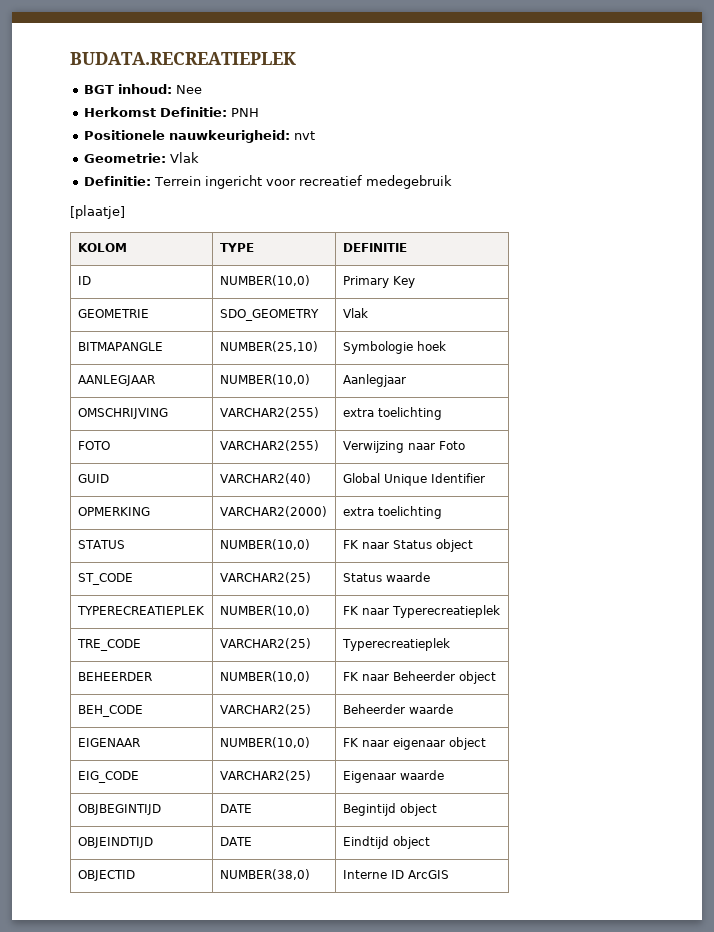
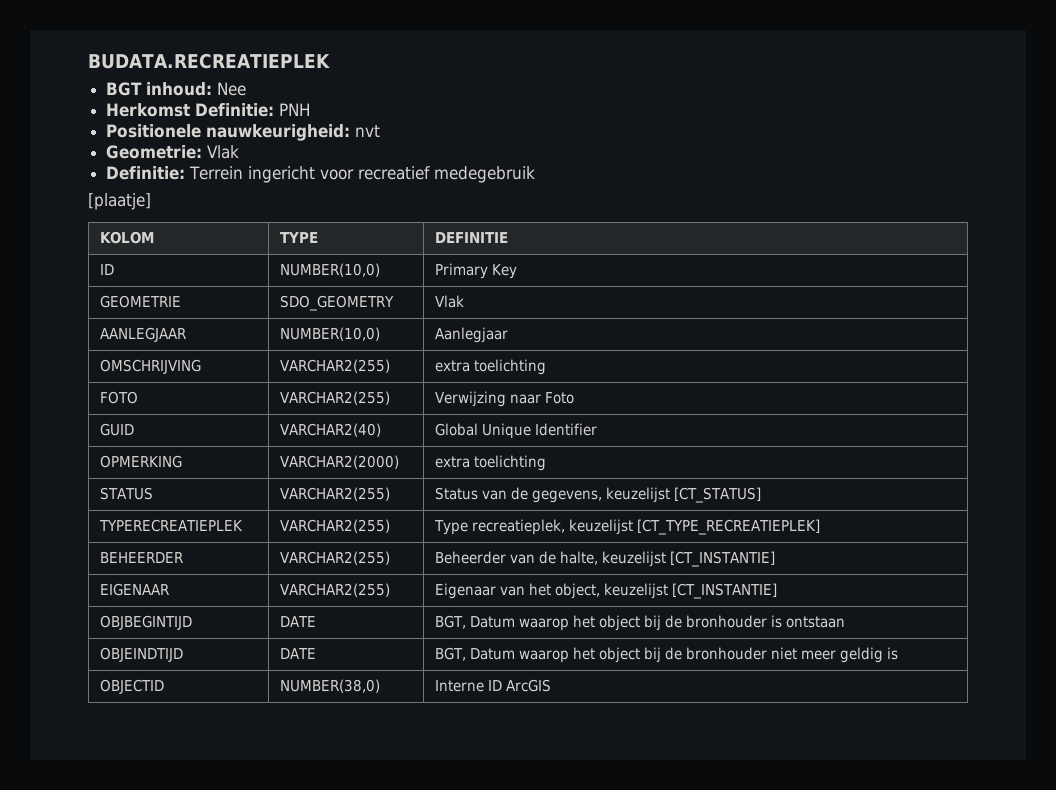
- BITMAPANGLE | NUMBER(25,10) | Symbologie hoek
- STATUS | NUMBER(10,0) | FK naar Status object
- ST_CODE | VARCHAR2(25) | Status waarde
- TYPERECREATIEPLEK | NUMBER(10,0) | FK naar Typerecreatieplek
- TRE_CODE | VARCHAR2(25) | Typerecreatieplek
- BEHEERDER | NUMBER(10,0) | FK naar Beheerder object
- BEH_CODE | VARCHAR2(25) | Beheerder waarde
- EIGENAAR | NUMBER(10,0) | FK naar eigenaar object
- EIG_CODE | VARCHAR2(25) | Eigenaar waarde
- OBJBEGINTIJD | DATE | Begintijd object
- OBJEINDTIJD | DATE | Eindtijd object
+ STATUS | VARCHAR2(255) | Status van de gegevens, keuzelijst [CT_STATUS]
+ TYPERECREATIEPLEK | VARCHAR2(255) | Type recreatieplek, keuzelijst [CT_TYPE_RECREATIEPLEK]
+ BEHEERDER | VARCHAR2(255) | Beheerder van de halte, keuzelijst [CT_INSTANTIE]
+ EIGENAAR | VARCHAR2(255) | Eigenaar van het object, keuzelijst [CT_INSTANTIE]
+ OBJBEGINTIJD | DATE | BGT, Datum waarop het object bij de bronhouder is ontstaan
+ OBJEINDTIJD | DATE | BGT, Datum waarop het object bij de bronhouder niet meer geldig is

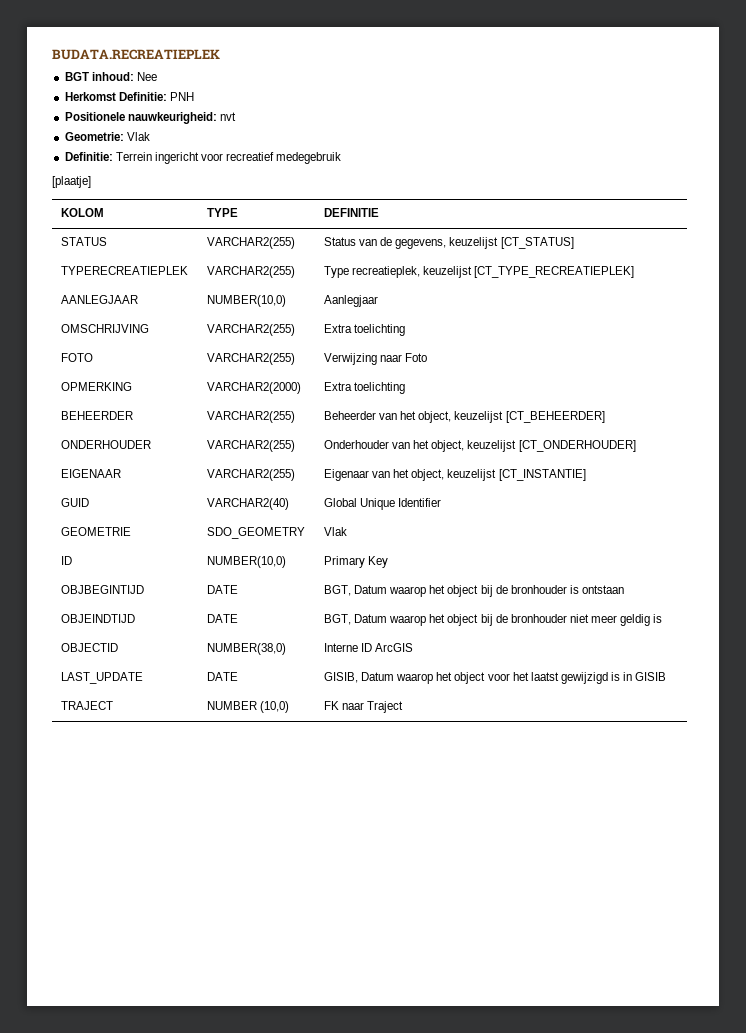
- ID | NUMBER(10,0) | Primary Key
- GEOMETRIE | SDO_GEOMETRY | Vlak
- AANLEGJAAR | NUMBER(10,0) | Aanlegjaar
- OMSCHRIJVING | VARCHAR2(255) | extra toelichting
- FOTO | VARCHAR2(255) | Verwijzing naar Foto
- GUID | VARCHAR2(40) | Global Unique Identifier
- OPMERKING | VARCHAR2(2000) | extra toelichting
- BEHEERDER | VARCHAR2(255) | Beheerder van de halte, keuzelijst [CT_INSTANTIE]
+ AANLEGJAAR | NUMBER(10,0) | Aanlegjaar
+ OMSCHRIJVING | VARCHAR2(255) | Extra toelichting
+ FOTO | VARCHAR2(255) | Verwijzing naar Foto
+ OPMERKING | VARCHAR2(2000) | Extra toelichting
+ BEHEERDER | VARCHAR2(255) | Beheerder van het object, keuzelijst [CT_BEHEERDER]
+ ONDERHOUDER | VARCHAR2(255) | Onderhouder van het object, keuzelijst [CT_ONDERHOUDER]
+ GUID | VARCHAR2(40) | Global Unique Identifier
+ GEOMETRIE | SDO_GEOMETRY | Vlak
+ ID | NUMBER(10,0) | Primary Key
+ LAST_UPDATE | DATE | GISIB, Datum waarop het object voor het laatst gewijzigd is in GISIB
+ TRAJECT | NUMBER (10,0) | FK naar Traject

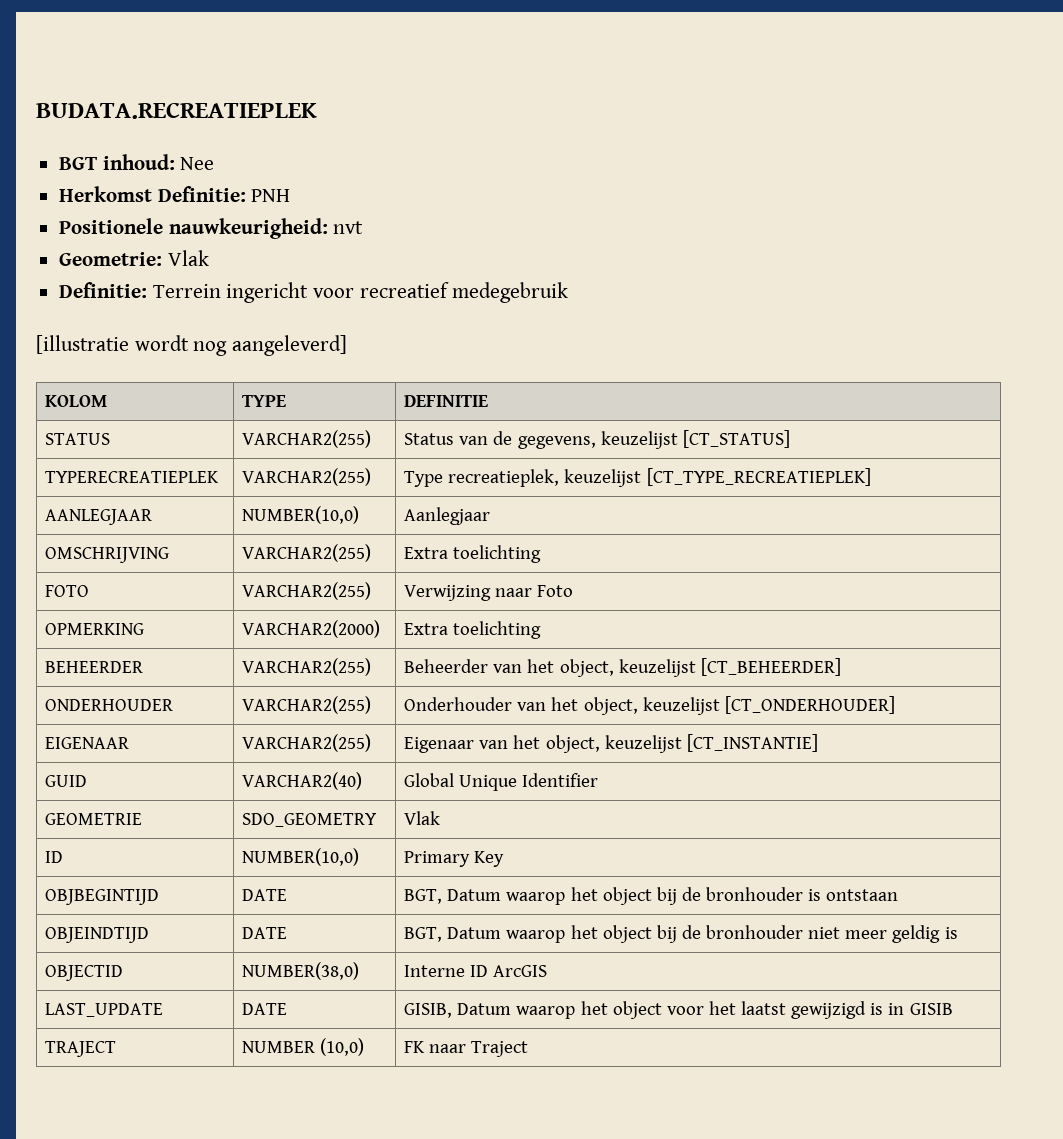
- [plaatje]
+ [illustratie wordt nog aangeleverd]

